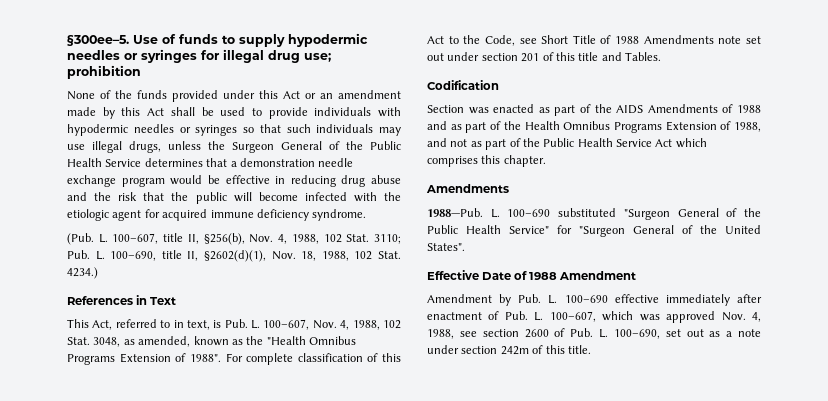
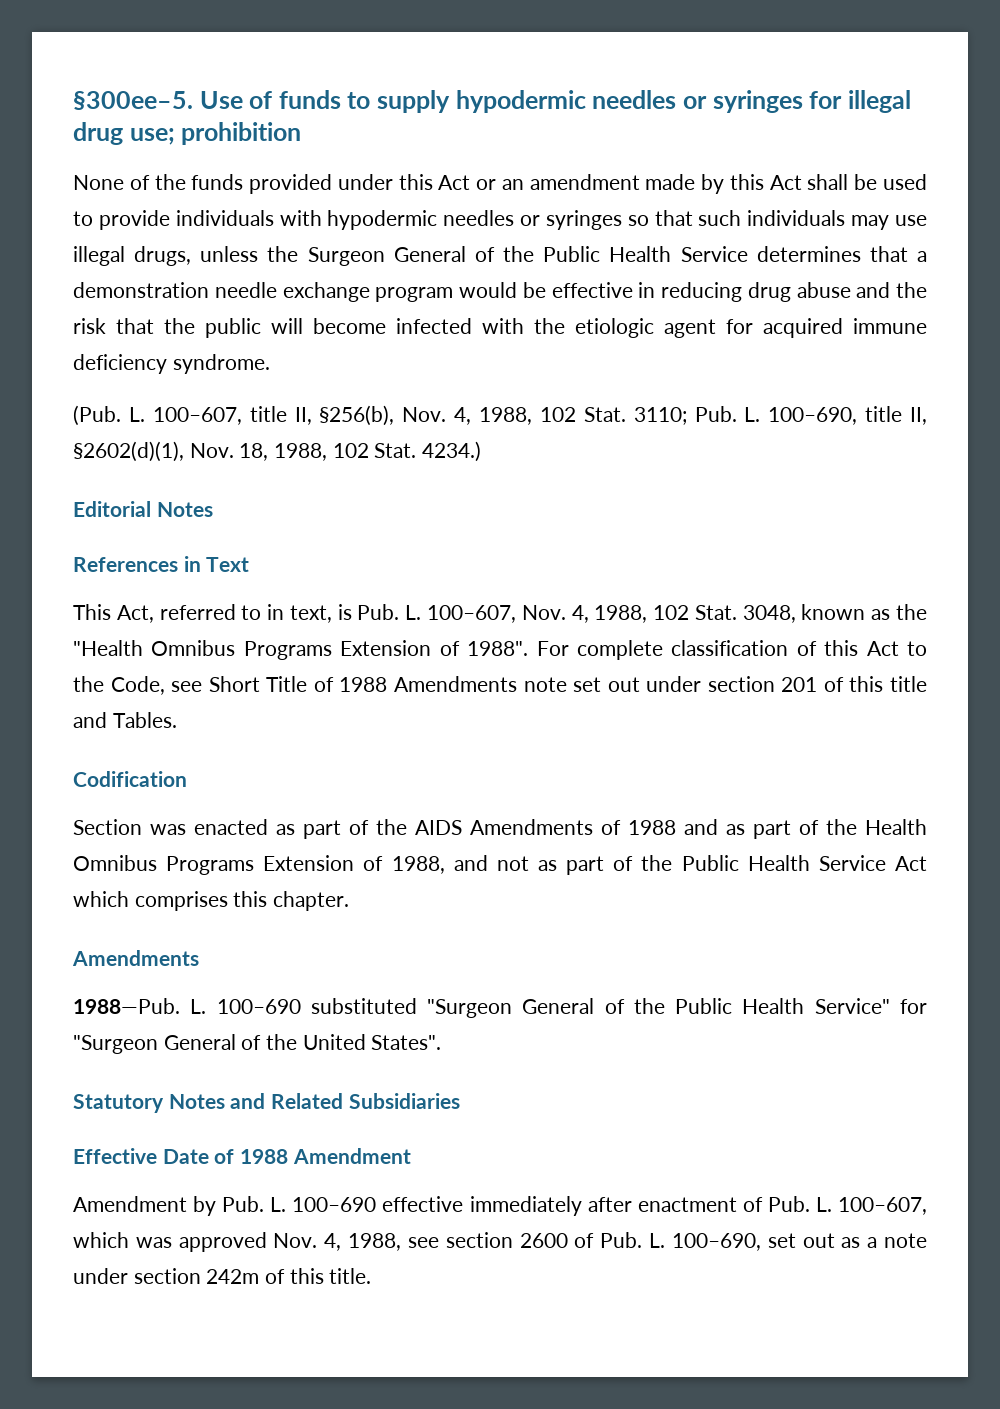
+ Editorial Notes
- 3048, as amended, known as the "Health Omnibus Programs Extension of 1988".
+ 3048, known as the "Health Omnibus Programs Extension of 1988".
+ Statutory Notes and Related Subsidiaries

